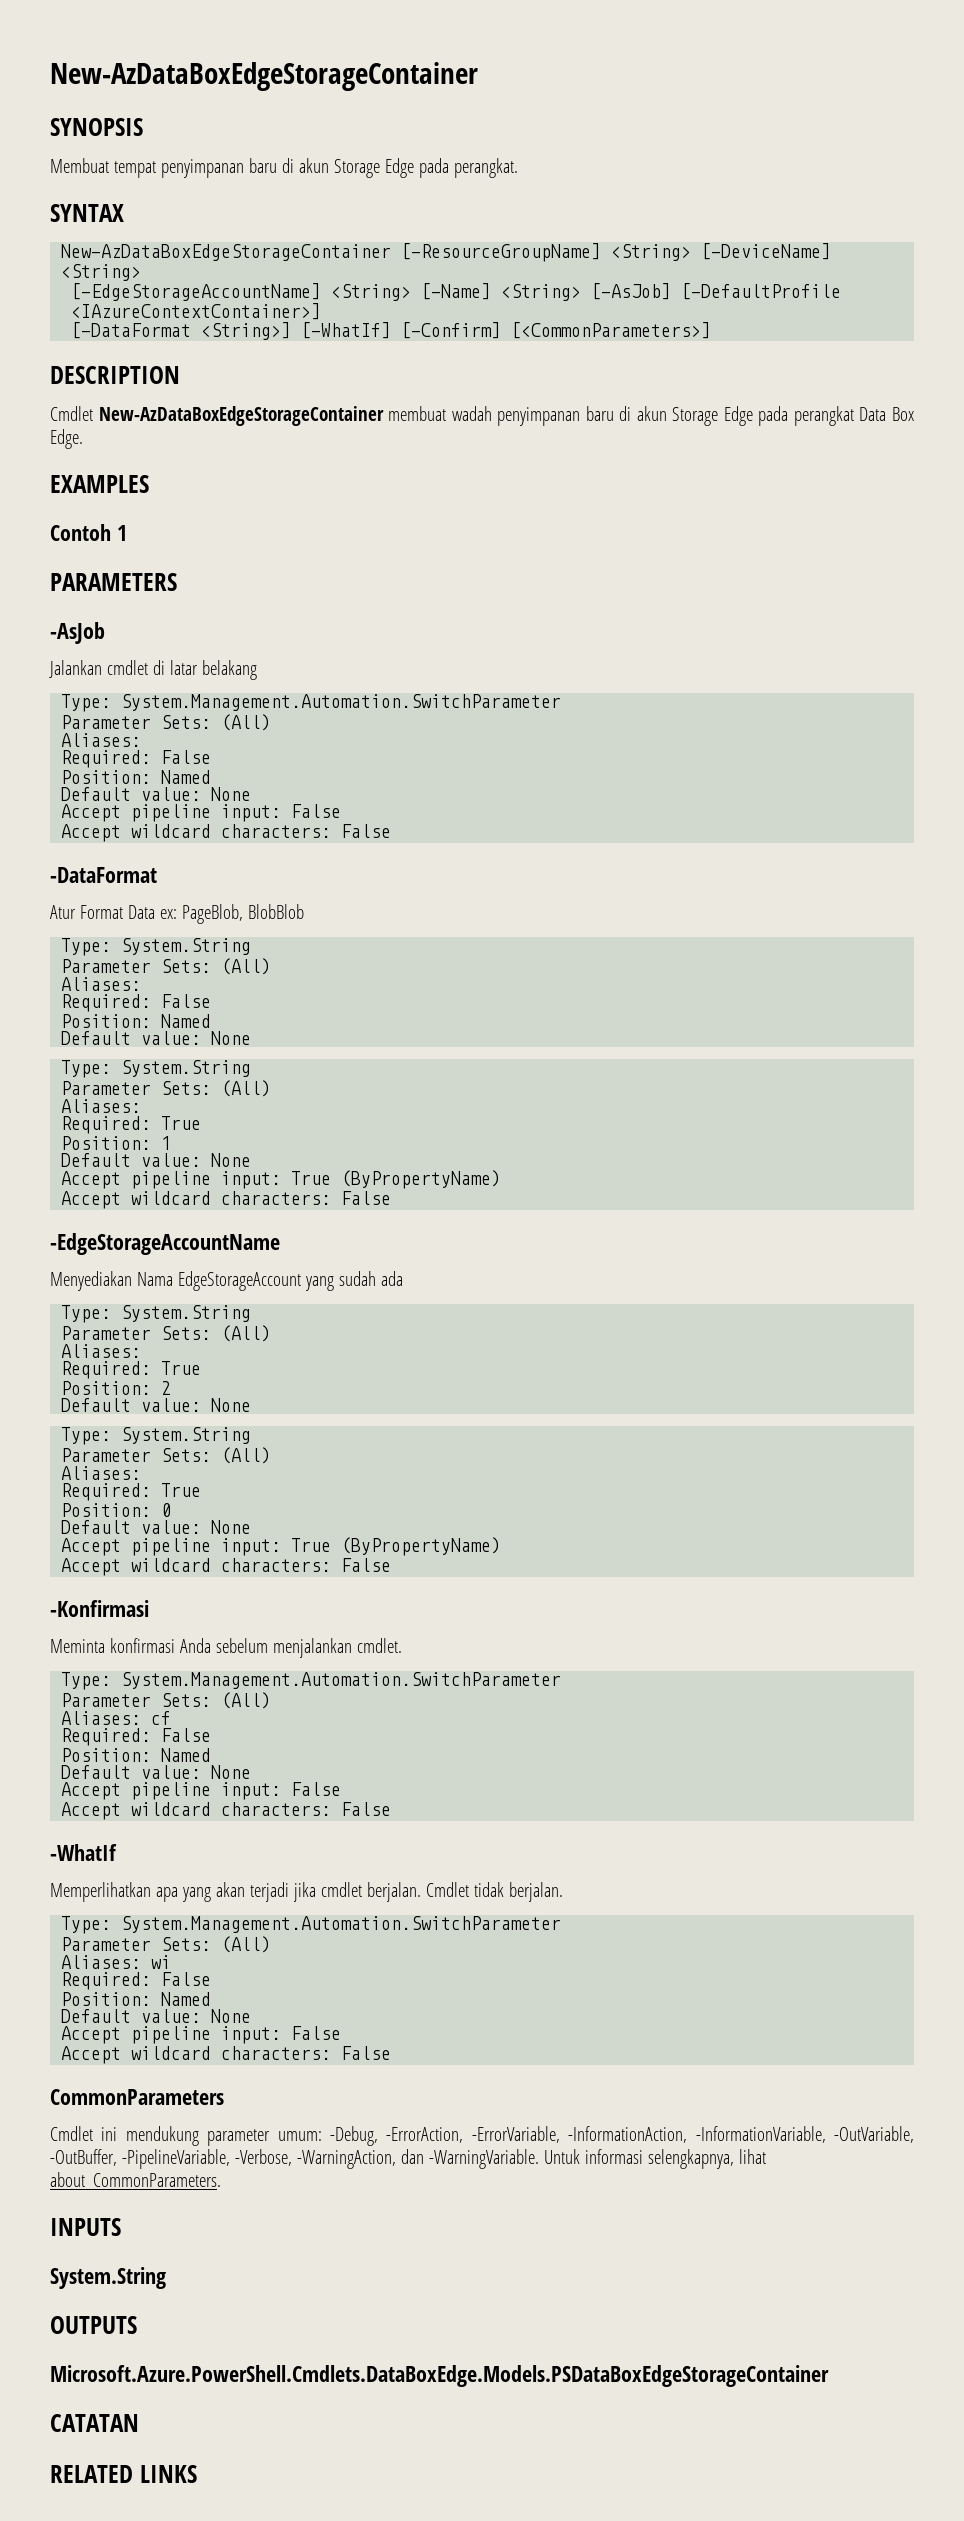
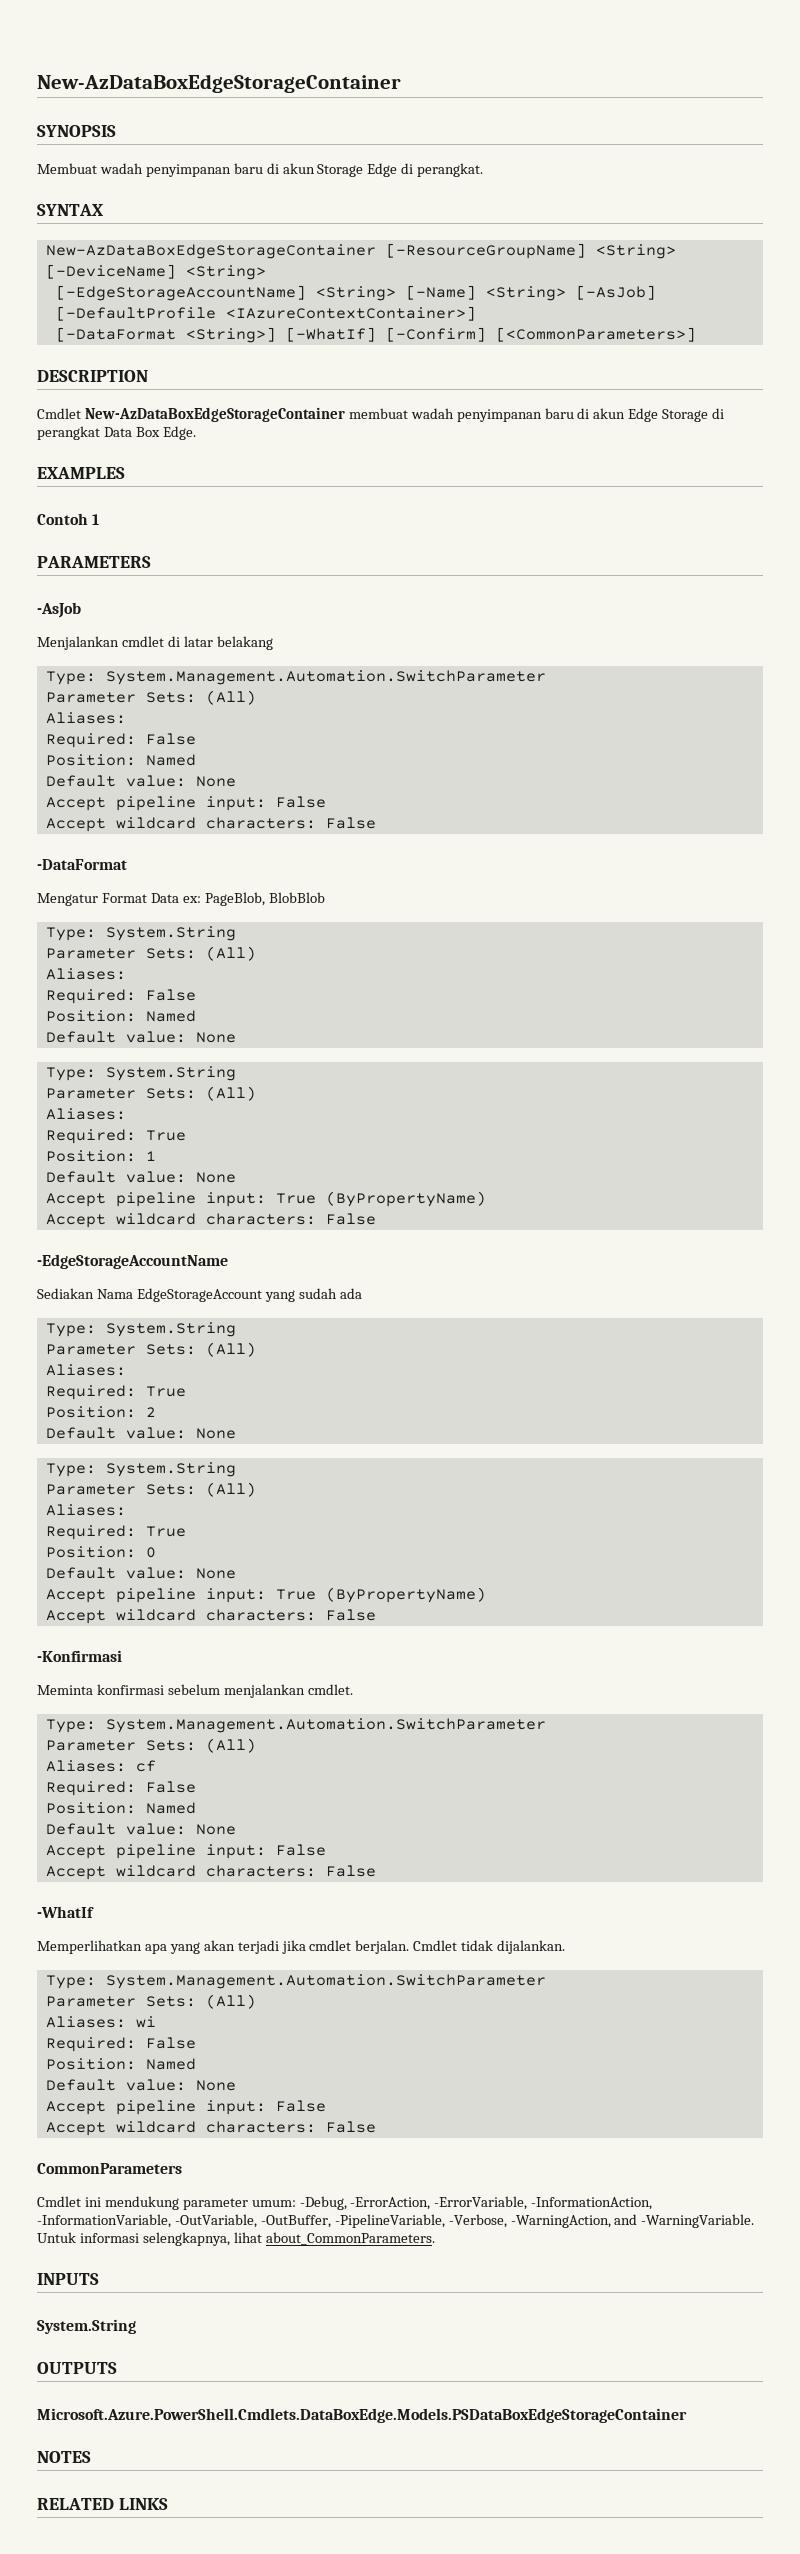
- Membuat tempat penyimpanan baru di akun Storage Edge pada perangkat.
+ Membuat wadah penyimpanan baru di akun Storage Edge di perangkat.
- Cmdlet New-AzDataBoxEdgeStorageContainer membuat wadah penyimpanan baru di akun Storage Edge pada perangkat Data Box Edge.
+ Cmdlet New-AzDataBoxEdgeStorageContainer membuat wadah penyimpanan baru di akun Edge Storage di perangkat Data Box Edge.
- Jalankan cmdlet di latar belakang
+ Menjalankan cmdlet di latar belakang
- Atur Format Data ex: PageBlob, BlobBlob
+ Mengatur Format Data ex: PageBlob, BlobBlob
- Menyediakan Nama EdgeStorageAccount yang sudah ada
+ Sediakan Nama EdgeStorageAccount yang sudah ada
- Meminta konfirmasi Anda sebelum menjalankan cmdlet.
+ Meminta konfirmasi sebelum menjalankan cmdlet.
- Cmdlet tidak berjalan.
+ Cmdlet tidak dijalankan.
- Cmdlet ini mendukung parameter umum: -Debug, -ErrorAction, -ErrorVariable, -InformationAction, -InformationVariable, -OutVariable, -OutBuffer, -PipelineVariable, -Verbose, -WarningAction, dan -WarningVariable.
+ Cmdlet ini mendukung parameter umum: -Debug, -ErrorAction, -ErrorVariable, -InformationAction, -InformationVariable, -OutVariable, -OutBuffer, -PipelineVariable, -Verbose, -WarningAction, and -WarningVariable.
- CATATAN
+ NOTES

